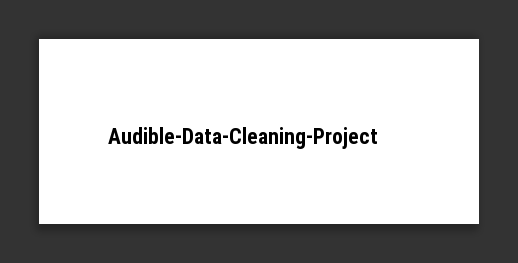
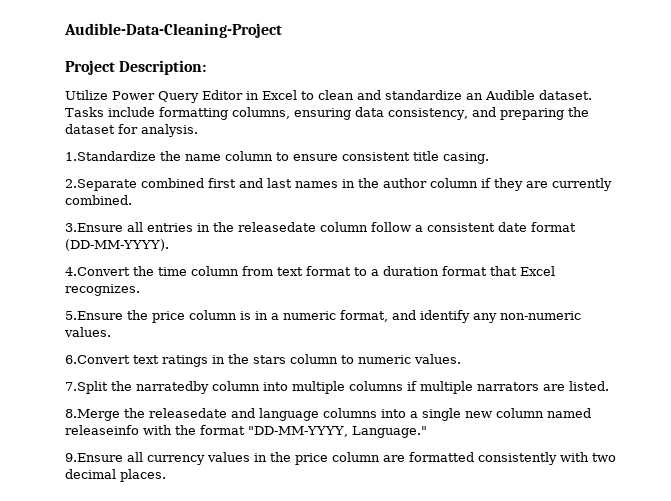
+ Project Description:
+ Utilize Power Query Editor in Excel to clean and standardize an Audible dataset. Tasks include formatting columns, ensuring data consistency, and preparing the dataset for analysis.
+ 1.Standardize the name column to ensure consistent title casing.
+ 2.Separate combined first and last names in the author column if they are currently combined.
+ 3.Ensure all entries in the releasedate column follow a consistent date format (DD-MM-YYYY).
+ 4.Convert the time column from text format to a duration format that Excel recognizes.
+ 5.Ensure the price column is in a numeric format, and identify any non-numeric values.
+ 6.Convert text ratings in the stars column to numeric values.
+ 7.Split the narratedby column into multiple columns if multiple narrators are listed.
+ 8.Merge the releasedate and language columns into a single new column named releaseinfo with the format "DD-MM-YYYY, Language."
+ 9.Ensure all currency values in the price column are formatted consistently with two decimal places.

